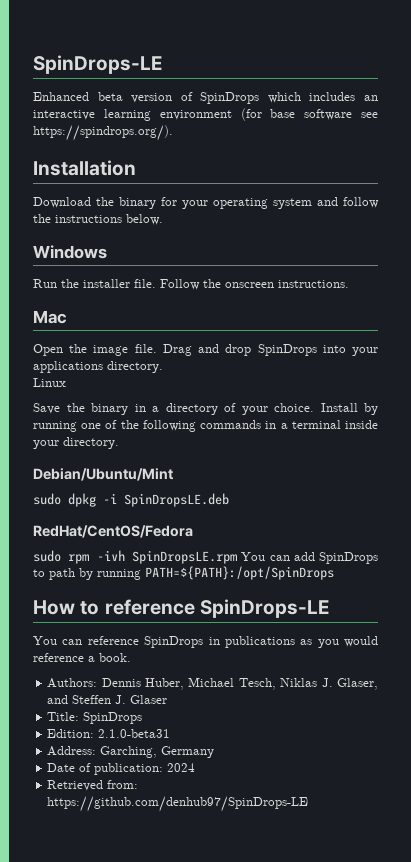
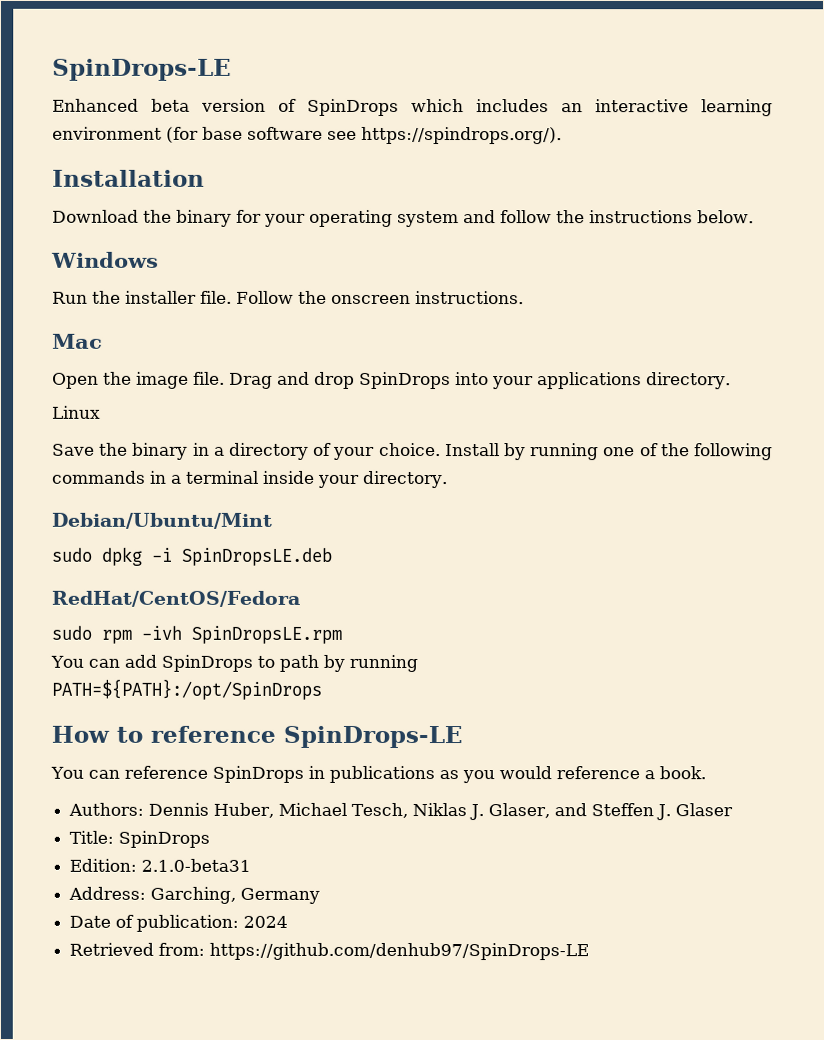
- sudo rpm -ivh SpinDropsLE.rpm You can add SpinDrops to path by running PATH=${PATH}:/opt/SpinDrops
+ sudo rpm -ivh SpinDropsLE.rpm
+ You can add SpinDrops to path by running
+ PATH=${PATH}:/opt/SpinDrops

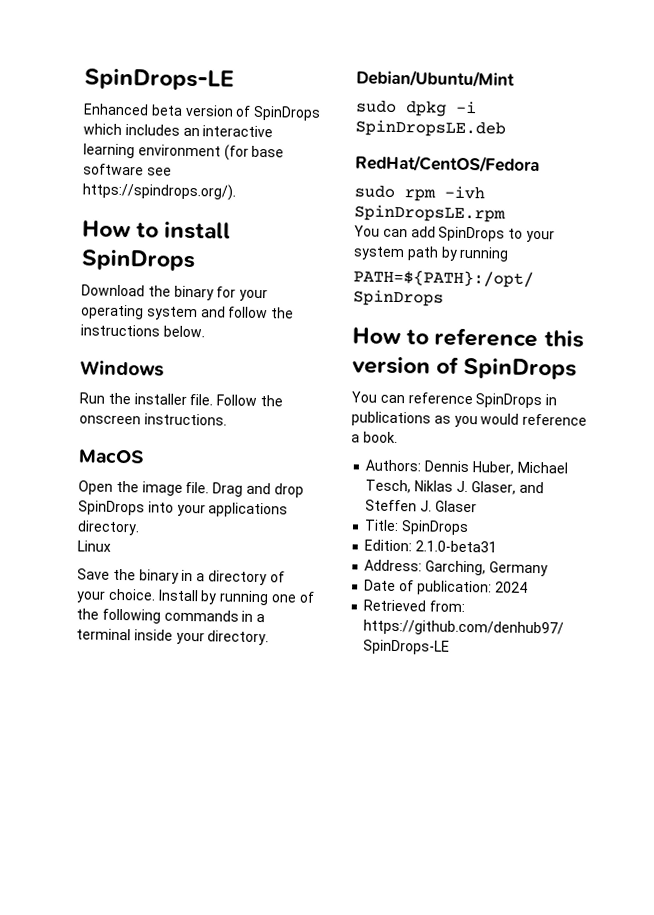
- Installation
+ How to install SpinDrops
- Mac
+ MacOS
- You can add SpinDrops to path by running
+ You can add SpinDrops to your system path by running
- How to reference SpinDrops-LE
+ How to reference this version of SpinDrops

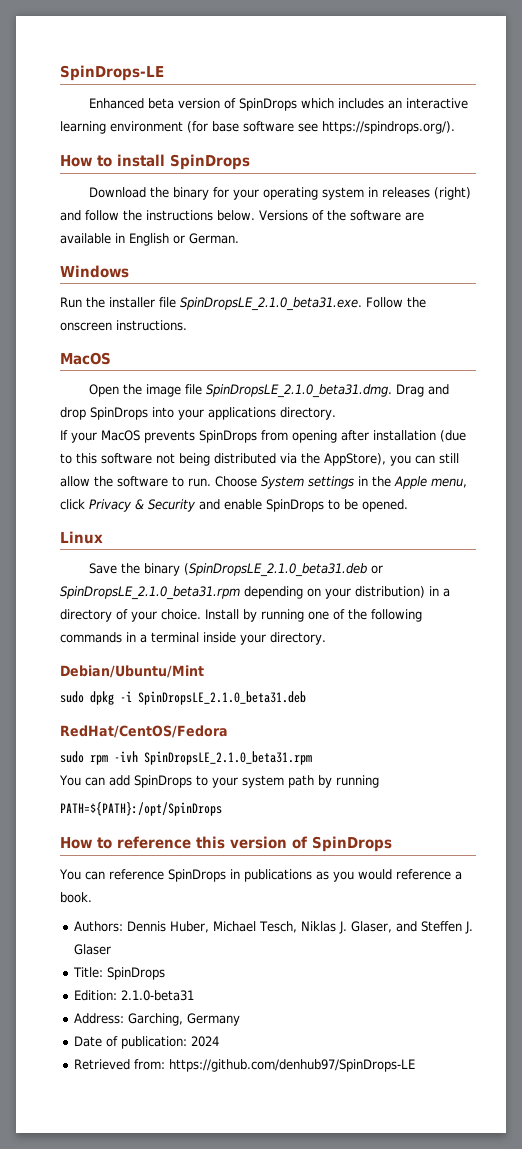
- Download the binary for your operating system and follow the instructions below.
+ Download the binary for your operating system in releases (right) and follow the instructions below. Versions of the software are available in English or German.
- Run the installer file. Follow the onscreen instructions.
+ Run the installer file SpinDropsLE_2.1.0_beta31.exe. Follow the onscreen instructions.
- Open the image file. Drag and drop SpinDrops into your applications directory.
+ Open the image file SpinDropsLE_2.1.0_beta31.dmg. Drag and drop SpinDrops into your applications directory.
+ If your MacOS prevents SpinDrops from opening after installation (due to this software not being distributed via the AppStore), you can still allow the software to run. Choose System settings in the Apple menu, click Privacy & Security and enable SpinDrops to be opened.
  Linux
- Save the binary in a directory of your choice.
+ Save the binary (SpinDropsLE_2.1.0_beta31.deb or SpinDropsLE_2.1.0_beta31.rpm depending on your distribution) in a directory of your choice.
- sudo dpkg -i SpinDropsLE.deb
+ sudo dpkg -i SpinDropsLE_2.1.0_beta31.deb
- sudo rpm -ivh SpinDropsLE.rpm
+ sudo rpm -ivh SpinDropsLE_2.1.0_beta31.rpm

